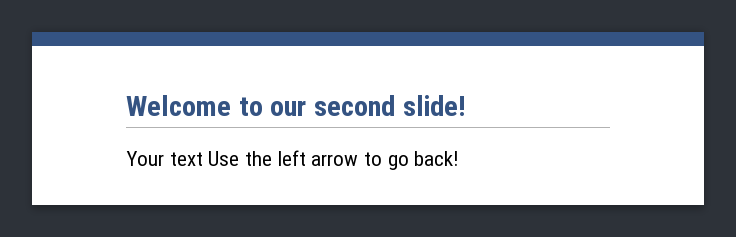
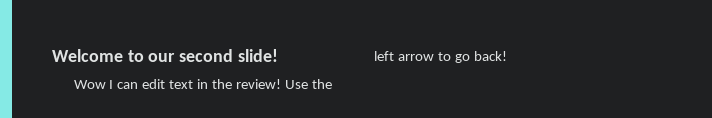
- Your text Use the left arrow to go back!
+ Wow I can edit text in the review! Use the left arrow to go back!

